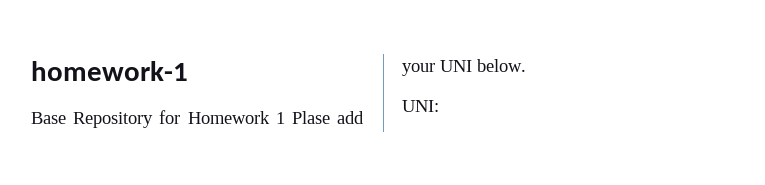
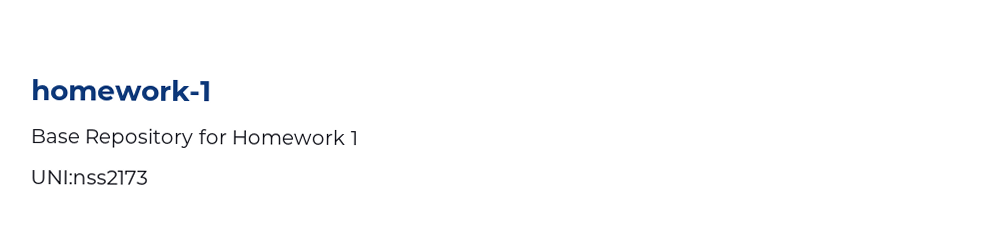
- Base Repository for Homework 1 Plase add your UNI below.
- UNI:
+ Base Repository for Homework 1
+ UNI:nss2173

